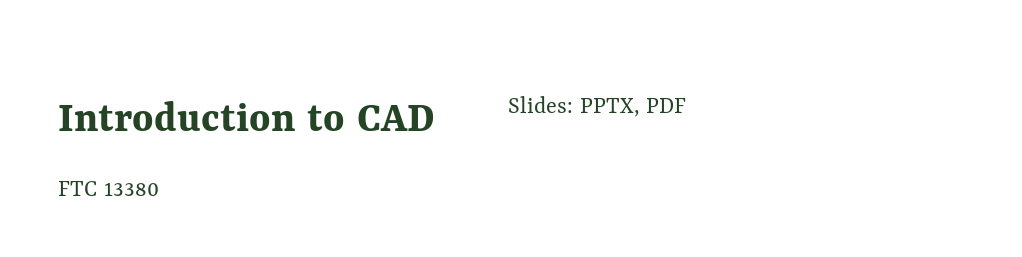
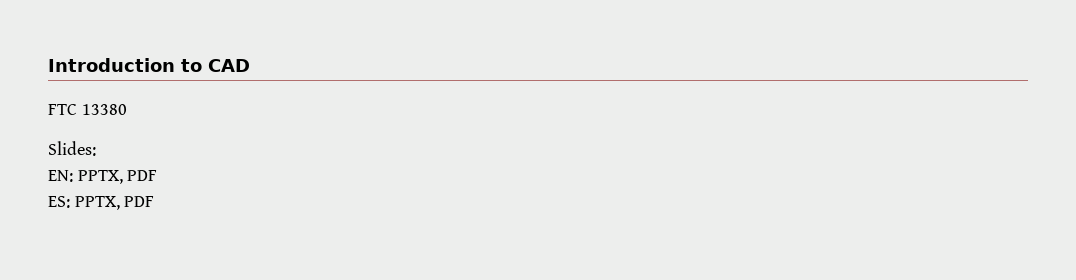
- Slides: PPTX, PDF
+ Slides:
+ EN: PPTX, PDF
+ ES: PPTX, PDF

